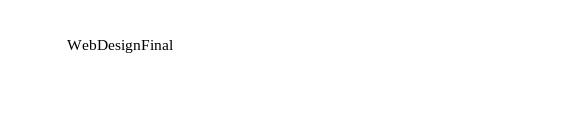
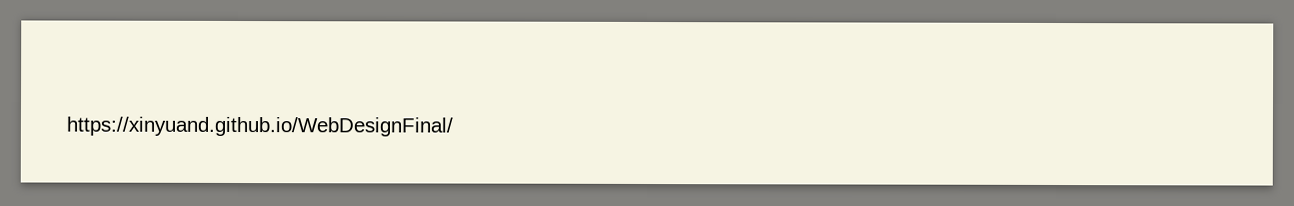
- WebDesignFinal
+ https://xinyuand.github.io/WebDesignFinal/

